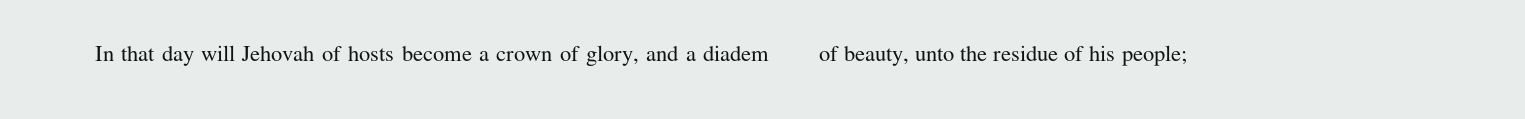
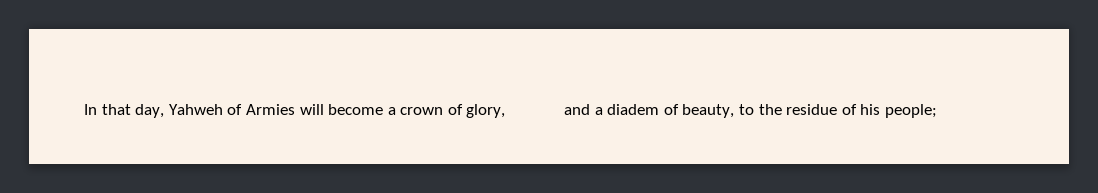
- In that day will Jehovah of hosts become a crown of glory, and a diadem of beauty, unto the residue of his people;
+ In that day, Yahweh of Armies will become a crown of glory, and a diadem of beauty, to the residue of his people;

